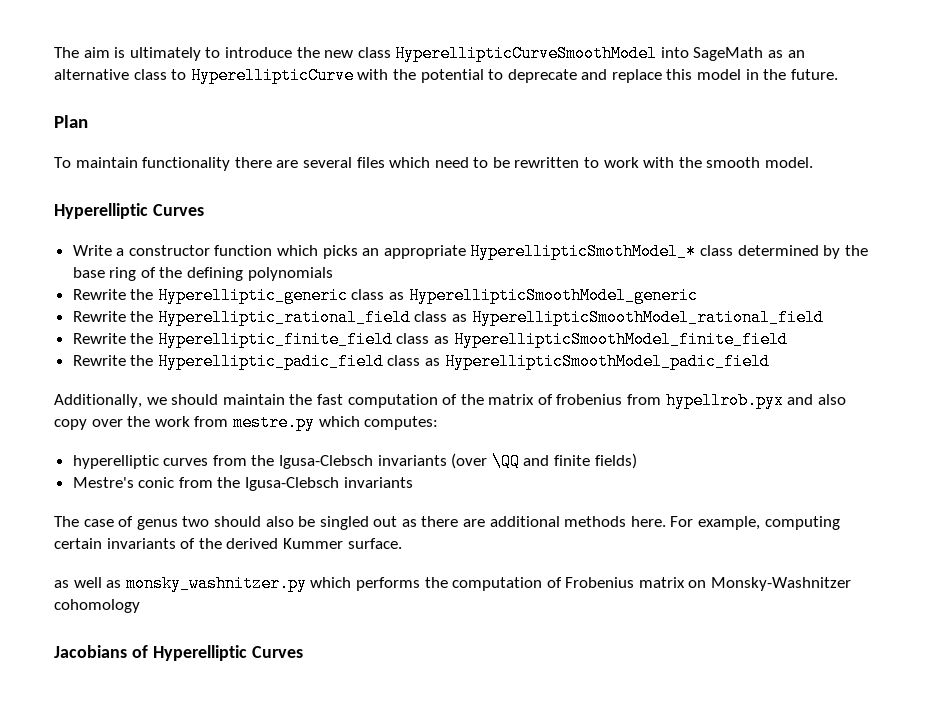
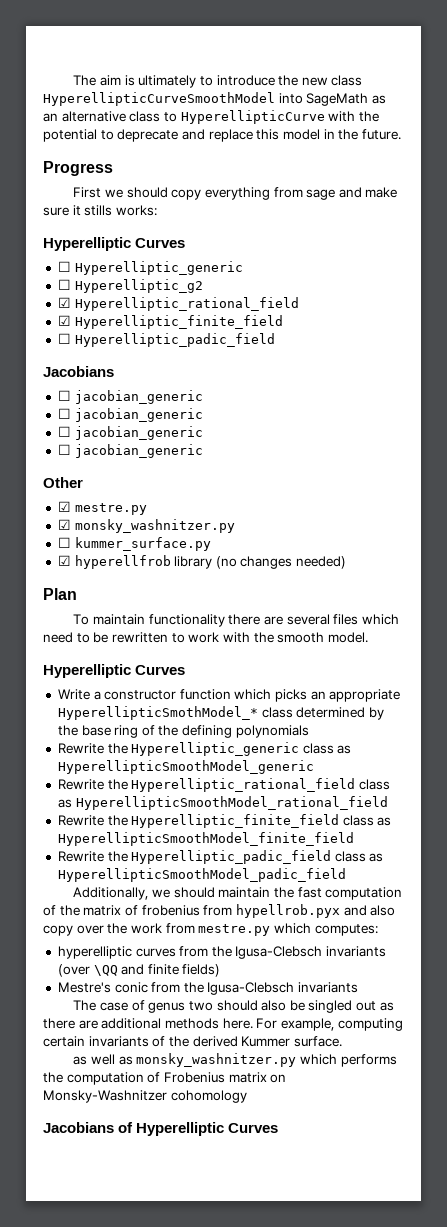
+ Progress
+ First we should copy everything from sage and make sure it stills works:
+ Hyperelliptic Curves
+ ☐ Hyperelliptic_generic
+ ☐ Hyperelliptic_g2
+ ☑ Hyperelliptic_rational_field
+ ☑ Hyperelliptic_finite_field
+ ☐ Hyperelliptic_padic_field
+ Jacobians
+ ☐ jacobian_generic
+ ☐ jacobian_generic
+ ☐ jacobian_generic
+ ☐ jacobian_generic
+ Other
+ ☑ mestre.py
+ ☑ monsky_washnitzer.py
+ ☐ kummer_surface.py
+ ☑ hyperellfrob library (no changes needed)

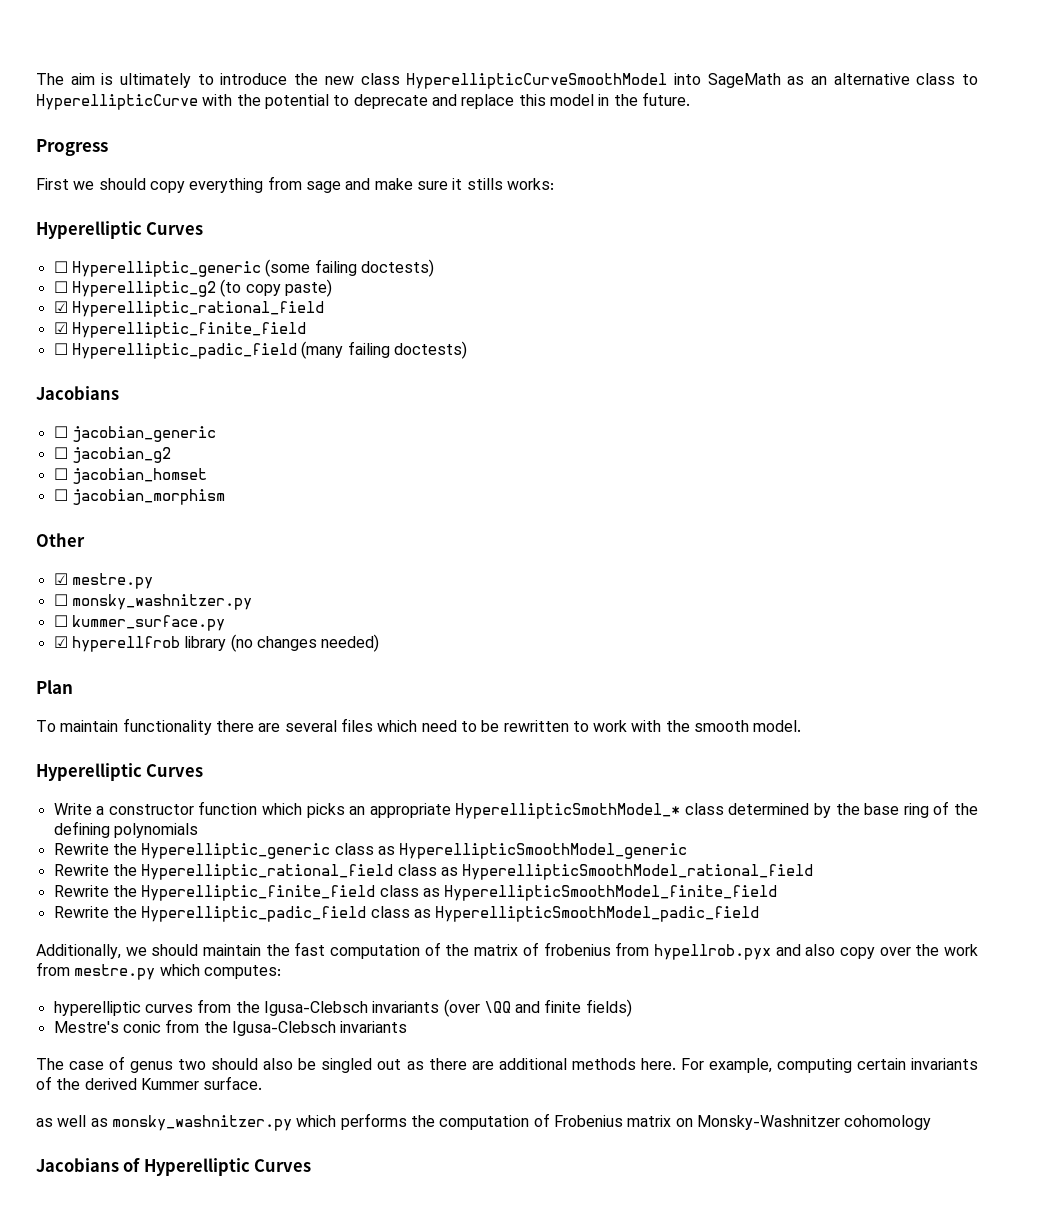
- ☐ Hyperelliptic_generic
+ ☐ Hyperelliptic_generic (some failing doctests)
- ☐ Hyperelliptic_g2
+ ☐ Hyperelliptic_g2 (to copy paste)
- ☐ Hyperelliptic_padic_field
+ ☐ Hyperelliptic_padic_field (many failing doctests)
  Jacobians
  ☐ jacobian_generic
- ☐ jacobian_generic
- ☐ jacobian_generic
- ☐ jacobian_generic
+ ☐ jacobian_g2
+ ☐ jacobian_homset
+ ☐ jacobian_morphism
- ☑ monsky_washnitzer.py
+ ☐ monsky_washnitzer.py

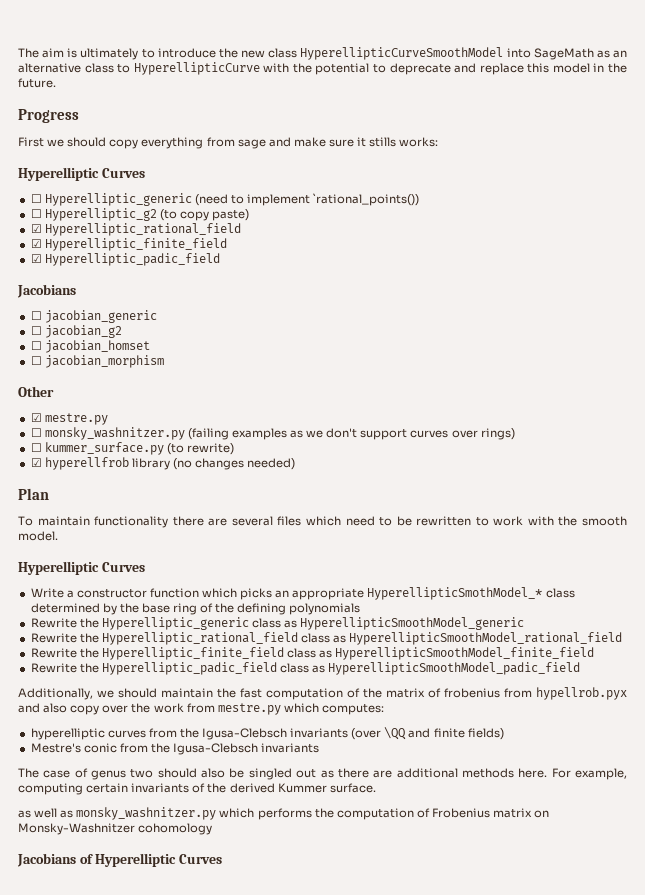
- ☐ Hyperelliptic_generic (some failing doctests)
+ ☐ Hyperelliptic_generic (need to implement `rational_points())
- ☐ Hyperelliptic_padic_field (many failing doctests)
+ ☑ Hyperelliptic_padic_field
- ☐ monsky_washnitzer.py
+ ☐ monsky_washnitzer.py (failing examples as we don't support curves over rings)
- ☐ kummer_surface.py
+ ☐ kummer_surface.py (to rewrite)

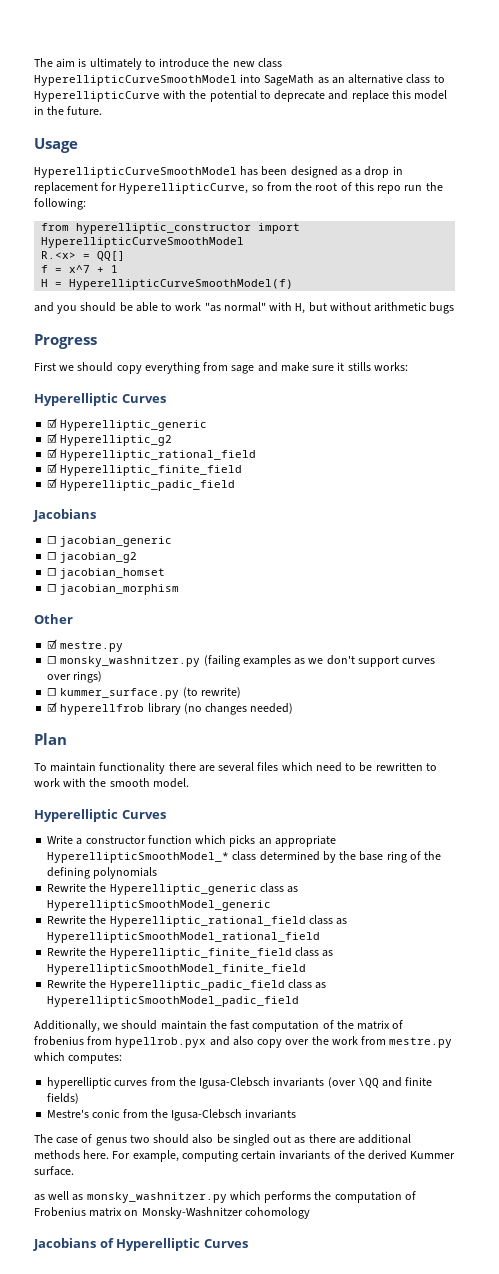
+ Usage
+ HyperellipticCurveSmoothModel has been designed as a drop in replacement for HyperellipticCurve, so from the root of this repo run the following:
+ from hyperelliptic_constructor import HyperellipticCurveSmoothModel
+ R.<x> = QQ[]
+ f = x^7 + 1
+ H = HyperellipticCurveSmoothModel(f)
+ and you should be able to work "as normal" with H, but without arithmetic bugs
- ☐ Hyperelliptic_generic (need to implement `rational_points())
- ☐ Hyperelliptic_g2 (to copy paste)
+ ☑ Hyperelliptic_generic
+ ☑ Hyperelliptic_g2
- Write a constructor function which picks an appropriate HyperellipticSmothModel_* class determined by the base ring of the defining polynomials
+ Write a constructor function which picks an appropriate HyperellipticSmoothModel_* class determined by the base ring of the defining polynomials

